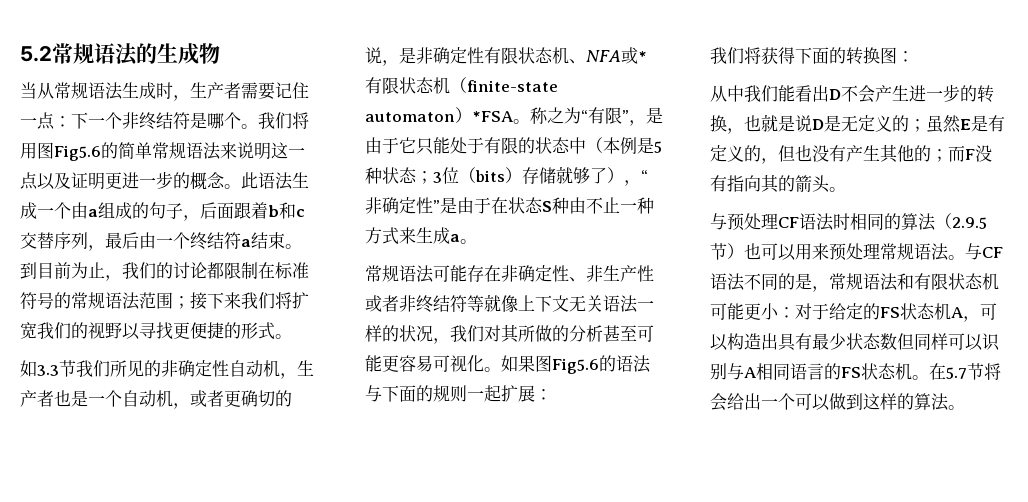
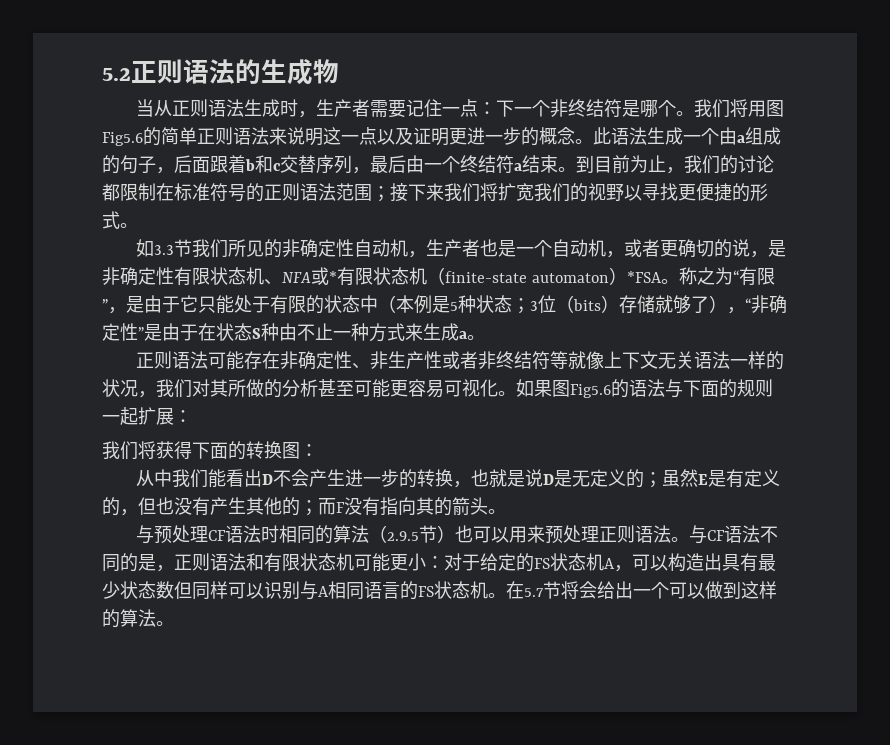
- 5.2常规语法的生成物
+ 5.2正则语法的生成物
- 当从常规语法生成时，生产者需要记住一点：下一个非终结符是哪个。
+ 当从正则语法生成时，生产者需要记住一点：下一个非终结符是哪个。
- 我们将用图Fig5.6的简单常规语法来说明这一点以及证明更进一步的概念。
+ 我们将用图Fig5.6的简单正则语法来说明这一点以及证明更进一步的概念。
- 到目前为止，我们的讨论都限制在标准符号的常规语法范围；接下来我们将扩宽我们的视野以寻找更便捷的形式。
+ 到目前为止，我们的讨论都限制在标准符号的正则语法范围；接下来我们将扩宽我们的视野以寻找更便捷的形式。
- 常规语法可能存在非确定性、非生产性或者非终结符等就像上下文无关语法一样的状况，我们对其所做的分析甚至可能更容易可视化。
+ 正则语法可能存在非确定性、非生产性或者非终结符等就像上下文无关语法一样的状况，我们对其所做的分析甚至可能更容易可视化。
- 与预处理CF语法时相同的算法（2.9.5节）也可以用来预处理常规语法。
+ 与预处理CF语法时相同的算法（2.9.5节）也可以用来预处理正则语法。
- 与CF语法不同的是，常规语法和有限状态机可能更小：对于给定的FS状态机A，可以构造出具有最少状态数但同样可以识别与A相同语言的FS状态机。
+ 与CF语法不同的是，正则语法和有限状态机可能更小：对于给定的FS状态机A，可以构造出具有最少状态数但同样可以识别与A相同语言的FS状态机。

